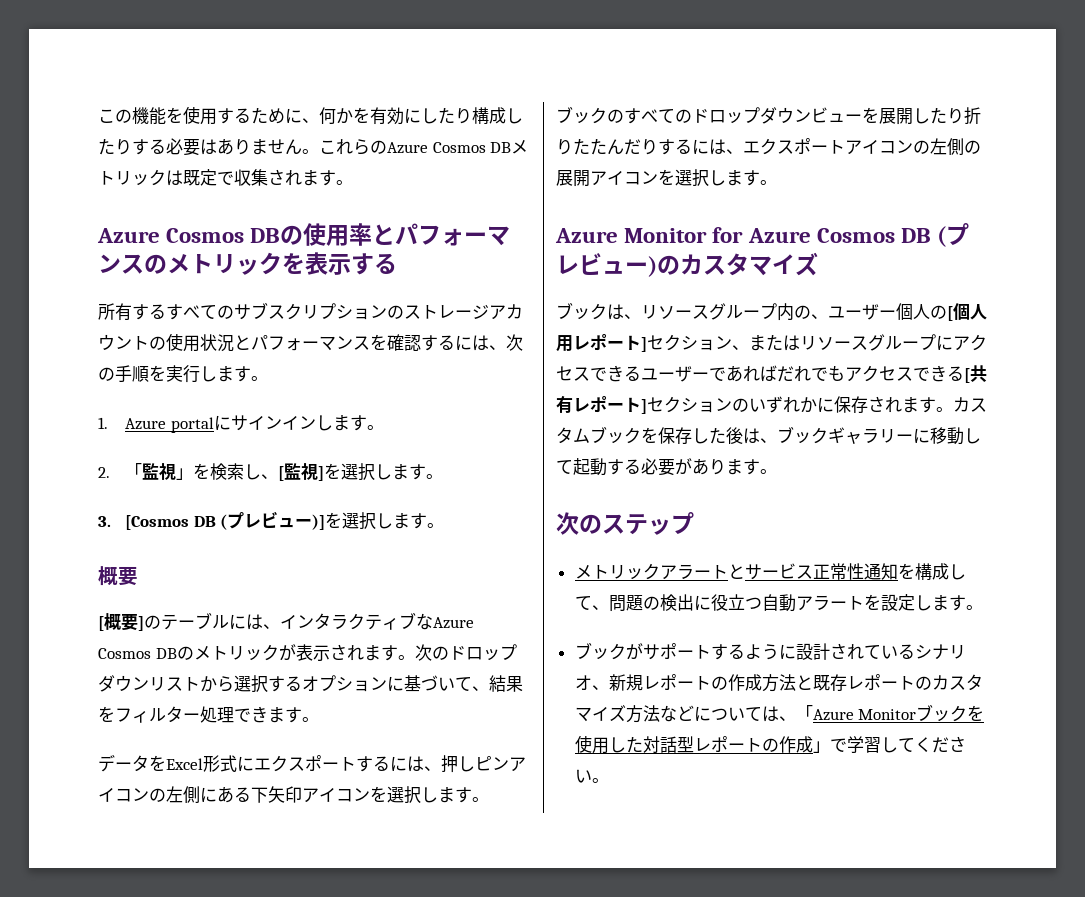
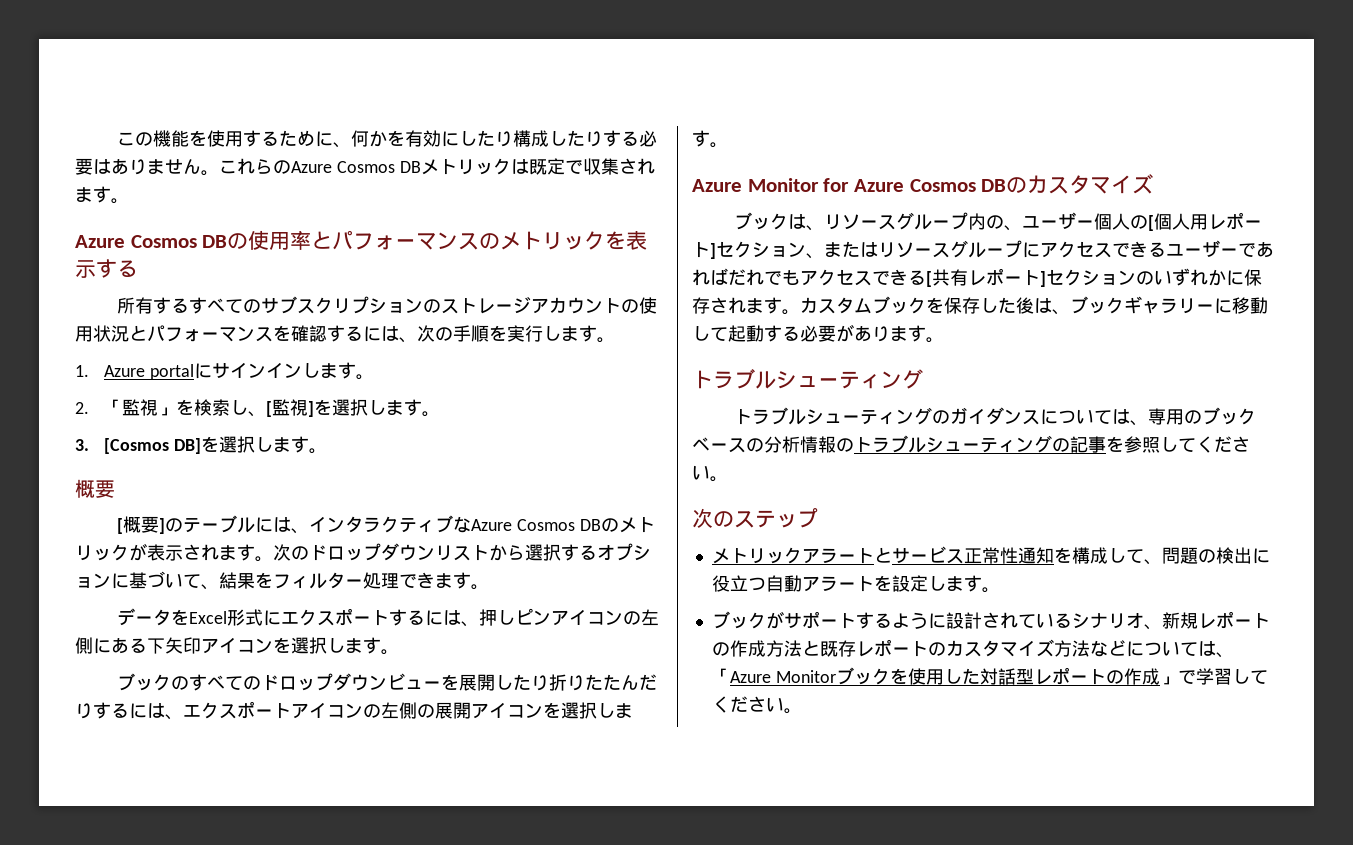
- 3. [Cosmos DB (プレビュー)]を選択します。
+ 3. [Cosmos DB]を選択します。
- Azure Monitor for Azure Cosmos DB (プレビュー)のカスタマイズ
+ Azure Monitor for Azure Cosmos DBのカスタマイズ
  カスタムブックを保存した後は、ブックギャラリーに移動して起動する必要があります。
+ トラブルシューティング
+ トラブルシューティングのガイダンスについては、専用のブックベースの分析情報のトラブルシューティングの記事を参照してください。

